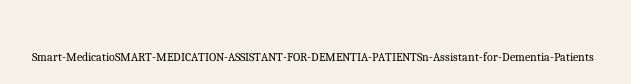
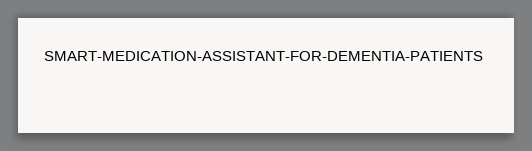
- Smart-MedicatioSMART-MEDICATION-ASSISTANT-FOR-DEMENTIA-PATIENTSn-Assistant-for-Dementia-Patients
+ SMART-MEDICATION-ASSISTANT-FOR-DEMENTIA-PATIENTS

